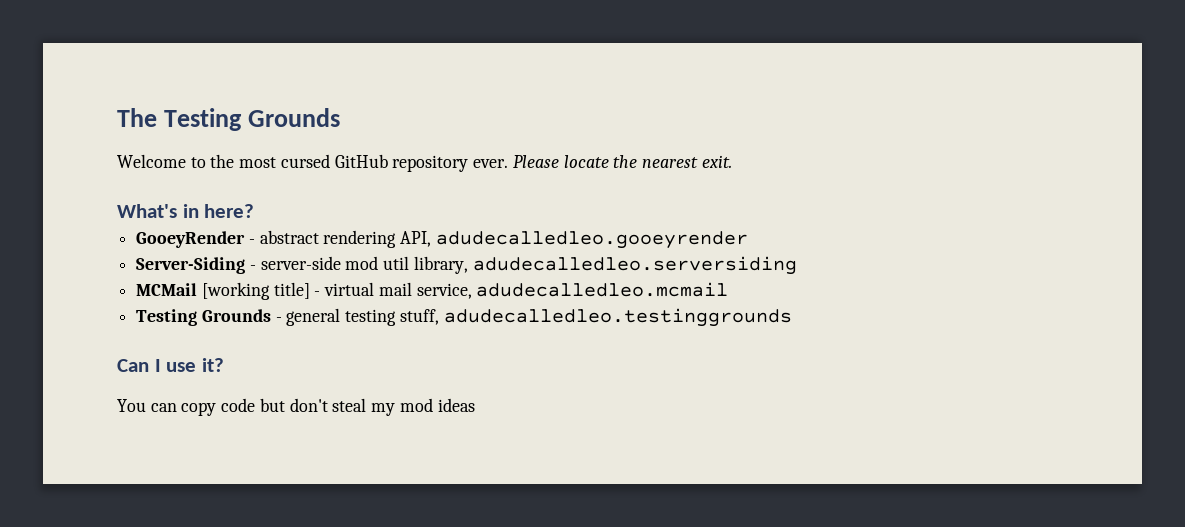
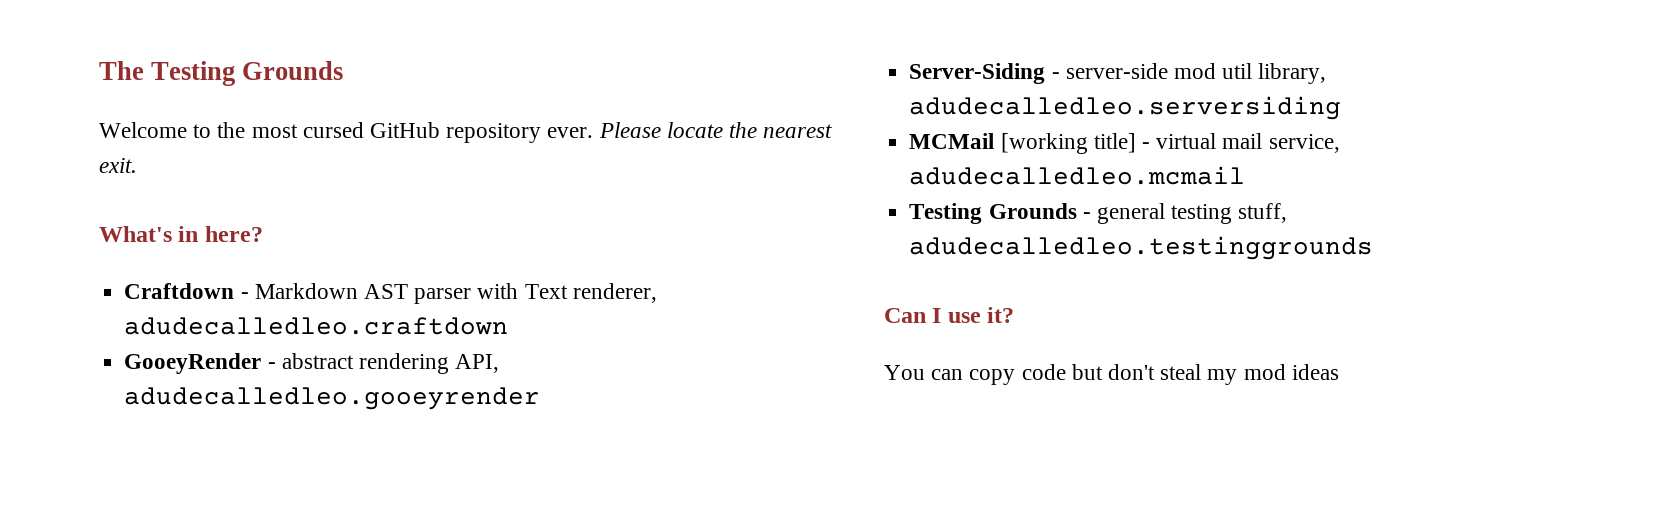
+ Craftdown - Markdown AST parser with Text renderer, adudecalledleo.craftdown

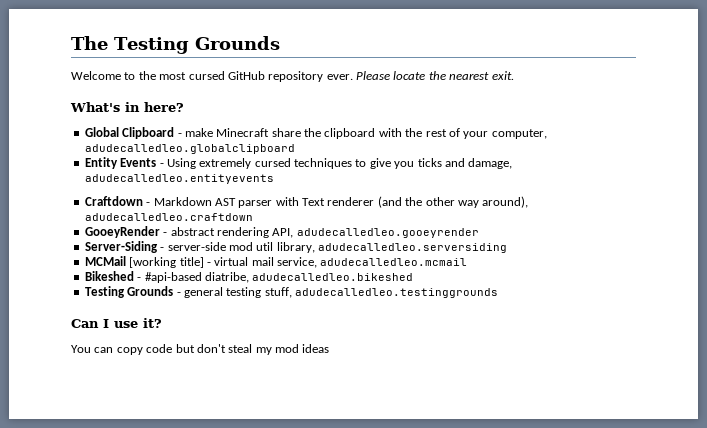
+ Global Clipboard - make Minecraft share the clipboard with the rest of your computer, adudecalledleo.globalclipboard
+ Entity Events - Using extremely cursed techniques to give you ticks and damage, adudecalledleo.entityevents
- Craftdown - Markdown AST parser with Text renderer, adudecalledleo.craftdown
+ Craftdown - Markdown AST parser with Text renderer (and the other way around), adudecalledleo.craftdown
+ Bikeshed - #api-based diatribe, adudecalledleo.bikeshed

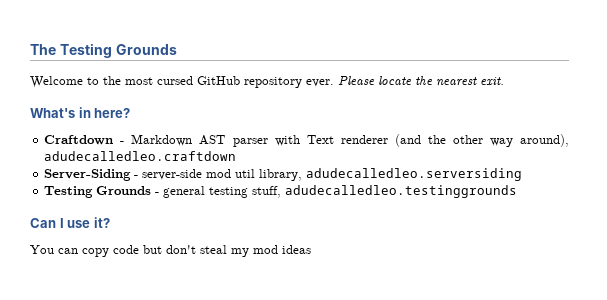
- Global Clipboard - make Minecraft share the clipboard with the rest of your computer, adudecalledleo.globalclipboard
- Entity Events - Using extremely cursed techniques to give you ticks and damage, adudecalledleo.entityevents
- GooeyRender - abstract rendering API, adudecalledleo.gooeyrender
- MCMail [working title] - virtual mail service, adudecalledleo.mcmail
- Bikeshed - #api-based diatribe, adudecalledleo.bikeshed

